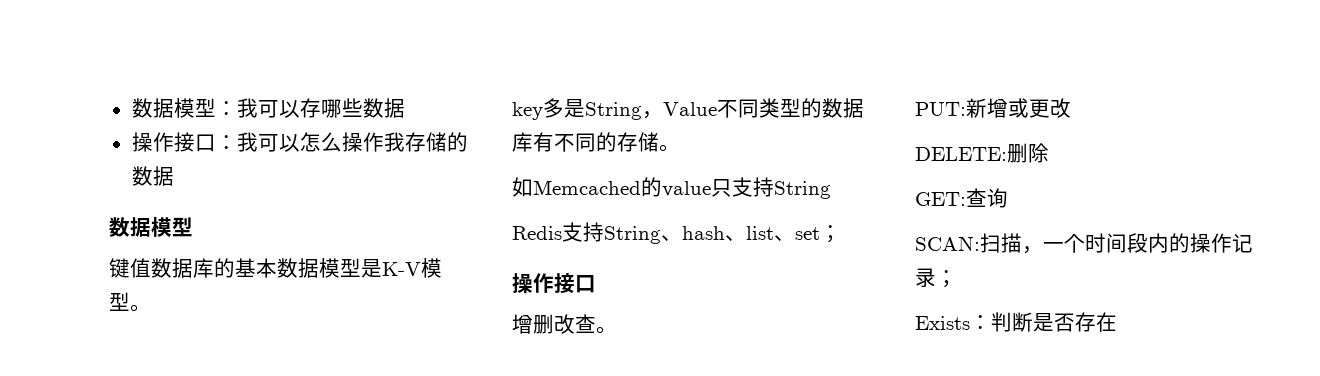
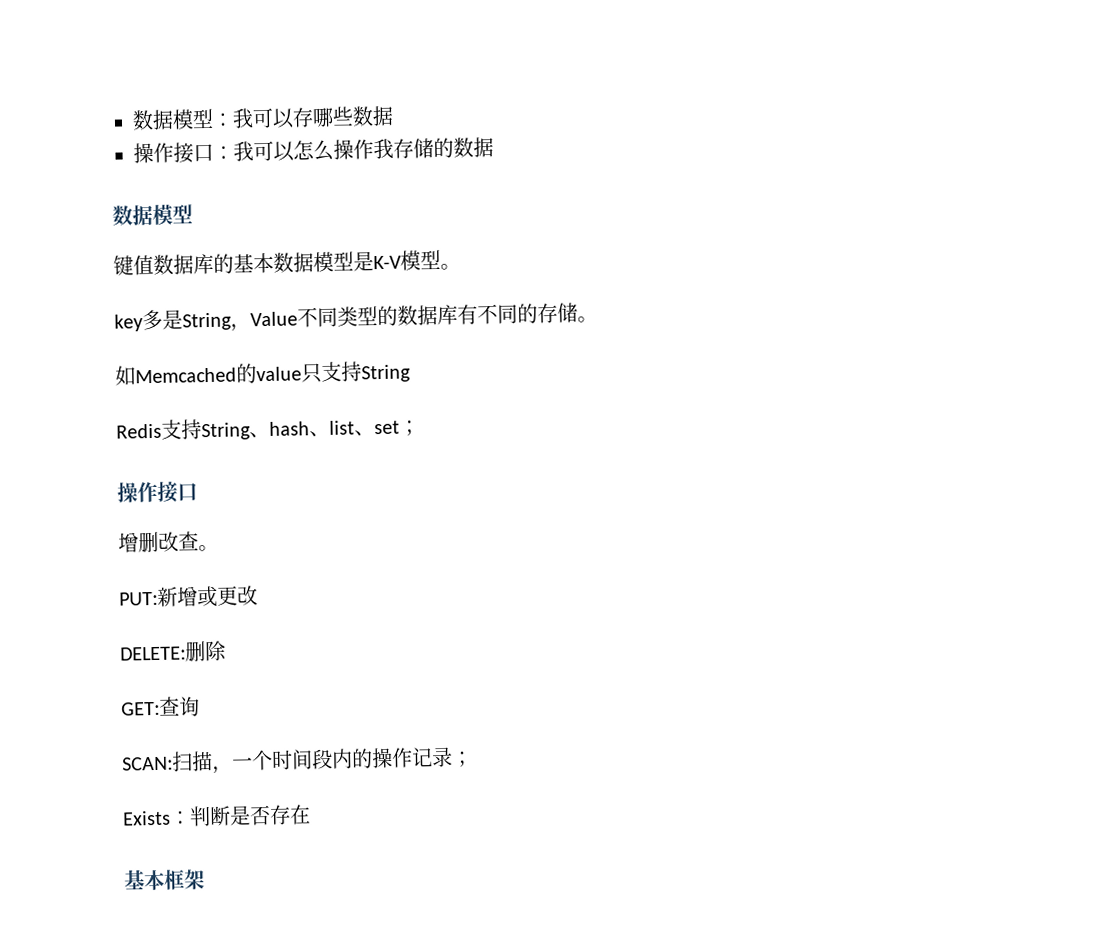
+ 基本框架

